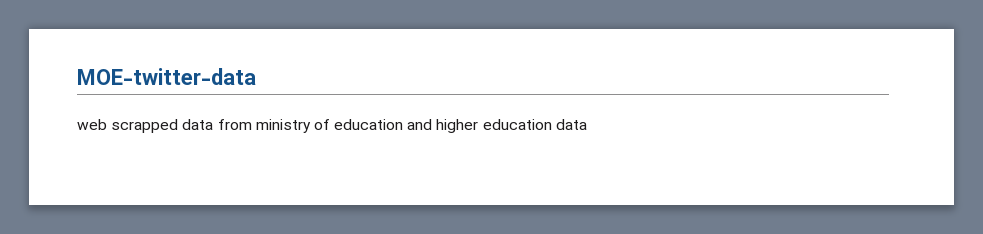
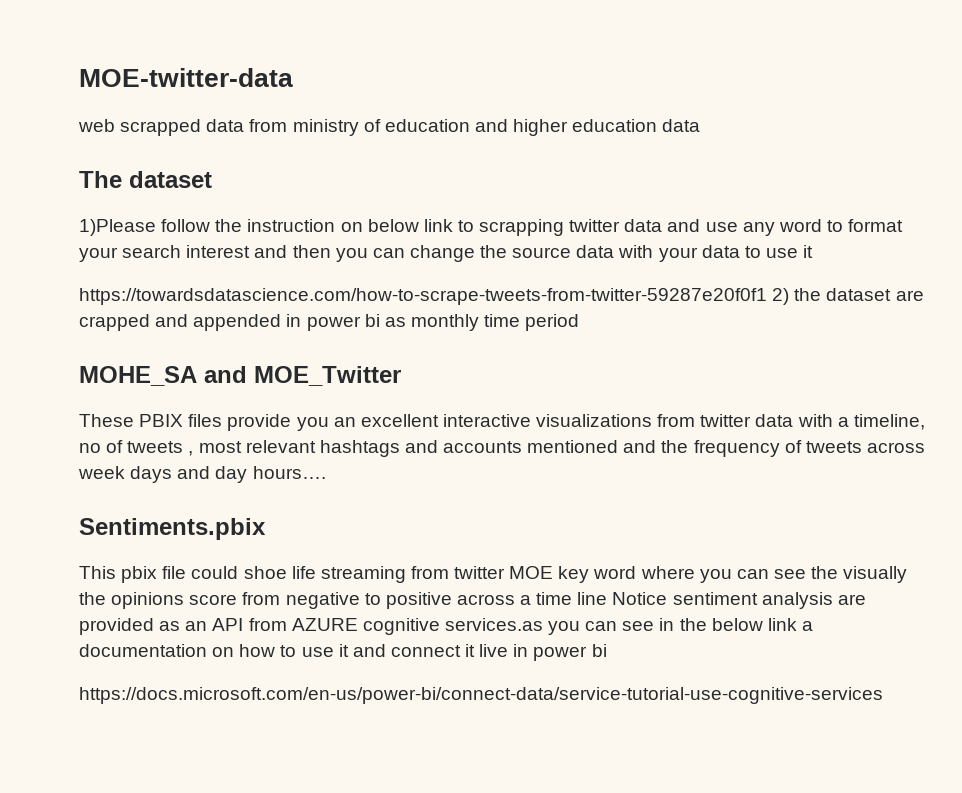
+ The dataset
+ 1)Please follow the instruction on below link to scrapping twitter data and use any word to format your search interest and then you can change the source data with your data to use it
+ https://towardsdatascience.com/how-to-scrape-tweets-from-twitter-59287e20f0f1 2) the dataset are crapped and appended in power bi as monthly time period
+ MOHE_SA and MOE_Twitter
+ These PBIX files provide you an excellent interactive visualizations from twitter data with a timeline, no of tweets , most relevant hashtags and accounts mentioned and the frequency of tweets across week days and day hours….
+ Sentiments.pbix
+ This pbix file could shoe life streaming from twitter MOE key word where you can see the visually the opinions score from negative to positive across a time line Notice sentiment analysis are provided as an API from AZURE cognitive services.as you can see in the below link a documentation on how to use it and connect it live in power bi
+ https://docs.microsoft.com/en-us/power-bi/connect-data/service-tutorial-use-cognitive-services

